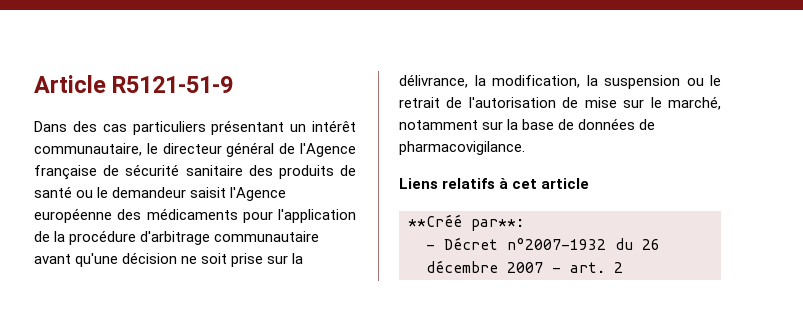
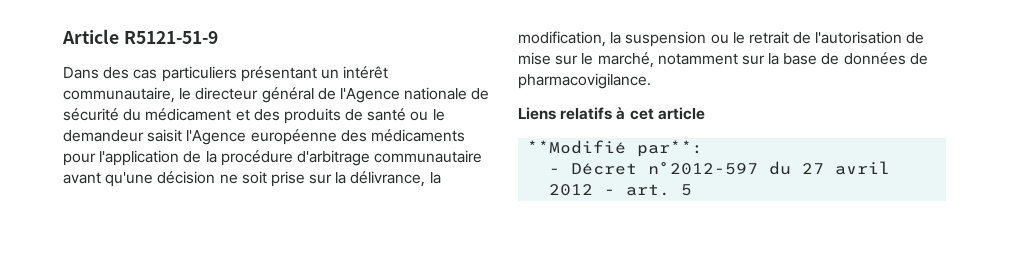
- Dans des cas particuliers présentant un intérêt communautaire, le directeur général de l'Agence française de sécurité sanitaire des produits de santé ou le demandeur saisit l'Agence européenne des médicaments pour l'application de la procédure d'arbitrage communautaire avant qu'une décision ne soit prise sur la délivrance, la modification, la suspension ou le retrait de l'autorisation de mise sur le marché, notamment sur la base de données de pharmacovigilance.
+ Dans des cas particuliers présentant un intérêt communautaire, le directeur général de l'Agence nationale de sécurité du médicament et des produits de santé ou le demandeur saisit l'Agence européenne des médicaments pour l'application de la procédure d'arbitrage communautaire avant qu'une décision ne soit prise sur la délivrance, la modification, la suspension ou le retrait de l'autorisation de mise sur le marché, notamment sur la base de données de pharmacovigilance.
- **Créé par**:
+ **Modifié par**:
- - Décret n°2007-1932 du 26 décembre 2007 - art. 2
+ - Décret n°2012-597 du 27 avril 2012 - art. 5

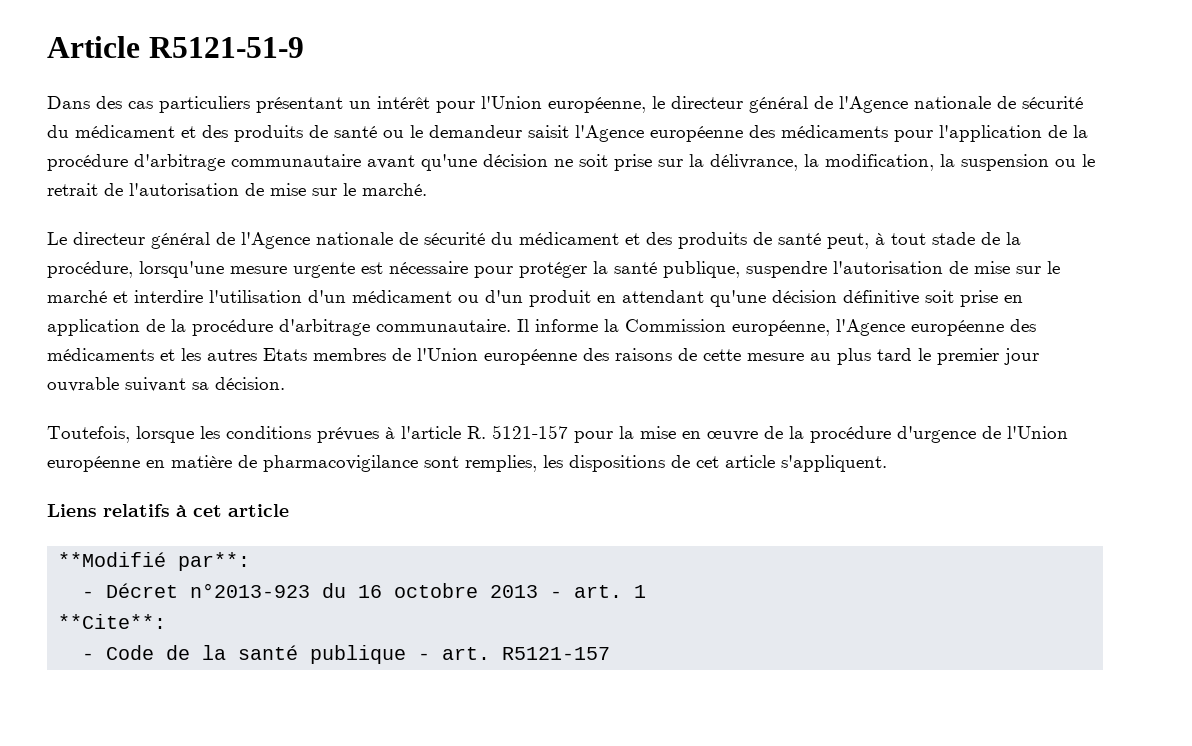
- Dans des cas particuliers présentant un intérêt communautaire, le directeur général de l'Agence nationale de sécurité du médicament et des produits de santé ou le demandeur saisit l'Agence européenne des médicaments pour l'application de la procédure d'arbitrage communautaire avant qu'une décision ne soit prise sur la délivrance, la modification, la suspension ou le retrait de l'autorisation de mise sur le marché, notamment sur la base de données de pharmacovigilance.
+ Dans des cas particuliers présentant un intérêt pour l'Union européenne, le directeur général de l'Agence nationale de sécurité du médicament et des produits de santé ou le demandeur saisit l'Agence européenne des médicaments pour l'application de la procédure d'arbitrage communautaire avant qu'une décision ne soit prise sur la délivrance, la modification, la suspension ou le retrait de l'autorisation de mise sur le marché.
+ Le directeur général de l'Agence nationale de sécurité du médicament et des produits de santé peut, à tout stade de la procédure, lorsqu'une mesure urgente est nécessaire pour protéger la santé publique, suspendre l'autorisation de mise sur le marché et interdire l'utilisation d'un médicament ou d'un produit en attendant qu'une décision définitive soit prise en application de la procédure d'arbitrage communautaire. Il informe la Commission européenne, l'Agence européenne des médicaments et les autres Etats membres de l'Union européenne des raisons de cette mesure au plus tard le premier jour ouvrable suivant sa décision.
+ Toutefois, lorsque les conditions prévues à l'article R. 5121-157 pour la mise en œuvre de la procédure d'urgence de l'Union européenne en matière de pharmacovigilance sont remplies, les dispositions de cet article s'appliquent.
- - Décret n°2012-597 du 27 avril 2012 - art. 5
+ - Décret n°2013-923 du 16 octobre 2013 - art. 1
+ **Cite**:
+ - Code de la santé publique - art. R5121-157

